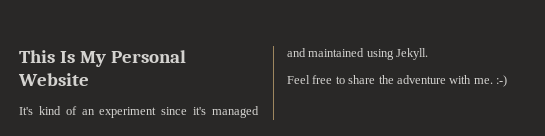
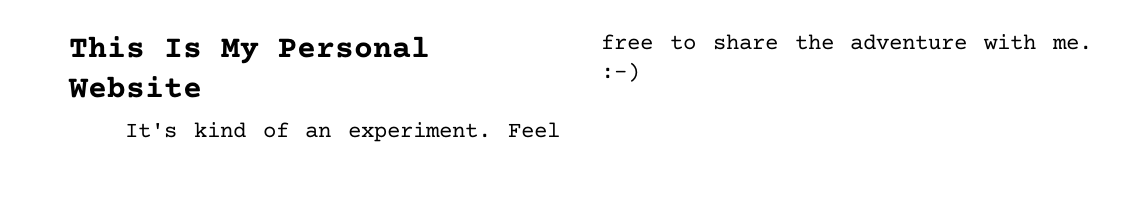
- It's kind of an experiment since it's managed and maintained using Jekyll.
- Feel free to share the adventure with me. :-)
+ It's kind of an experiment. Feel free to share the adventure with me. :-)

